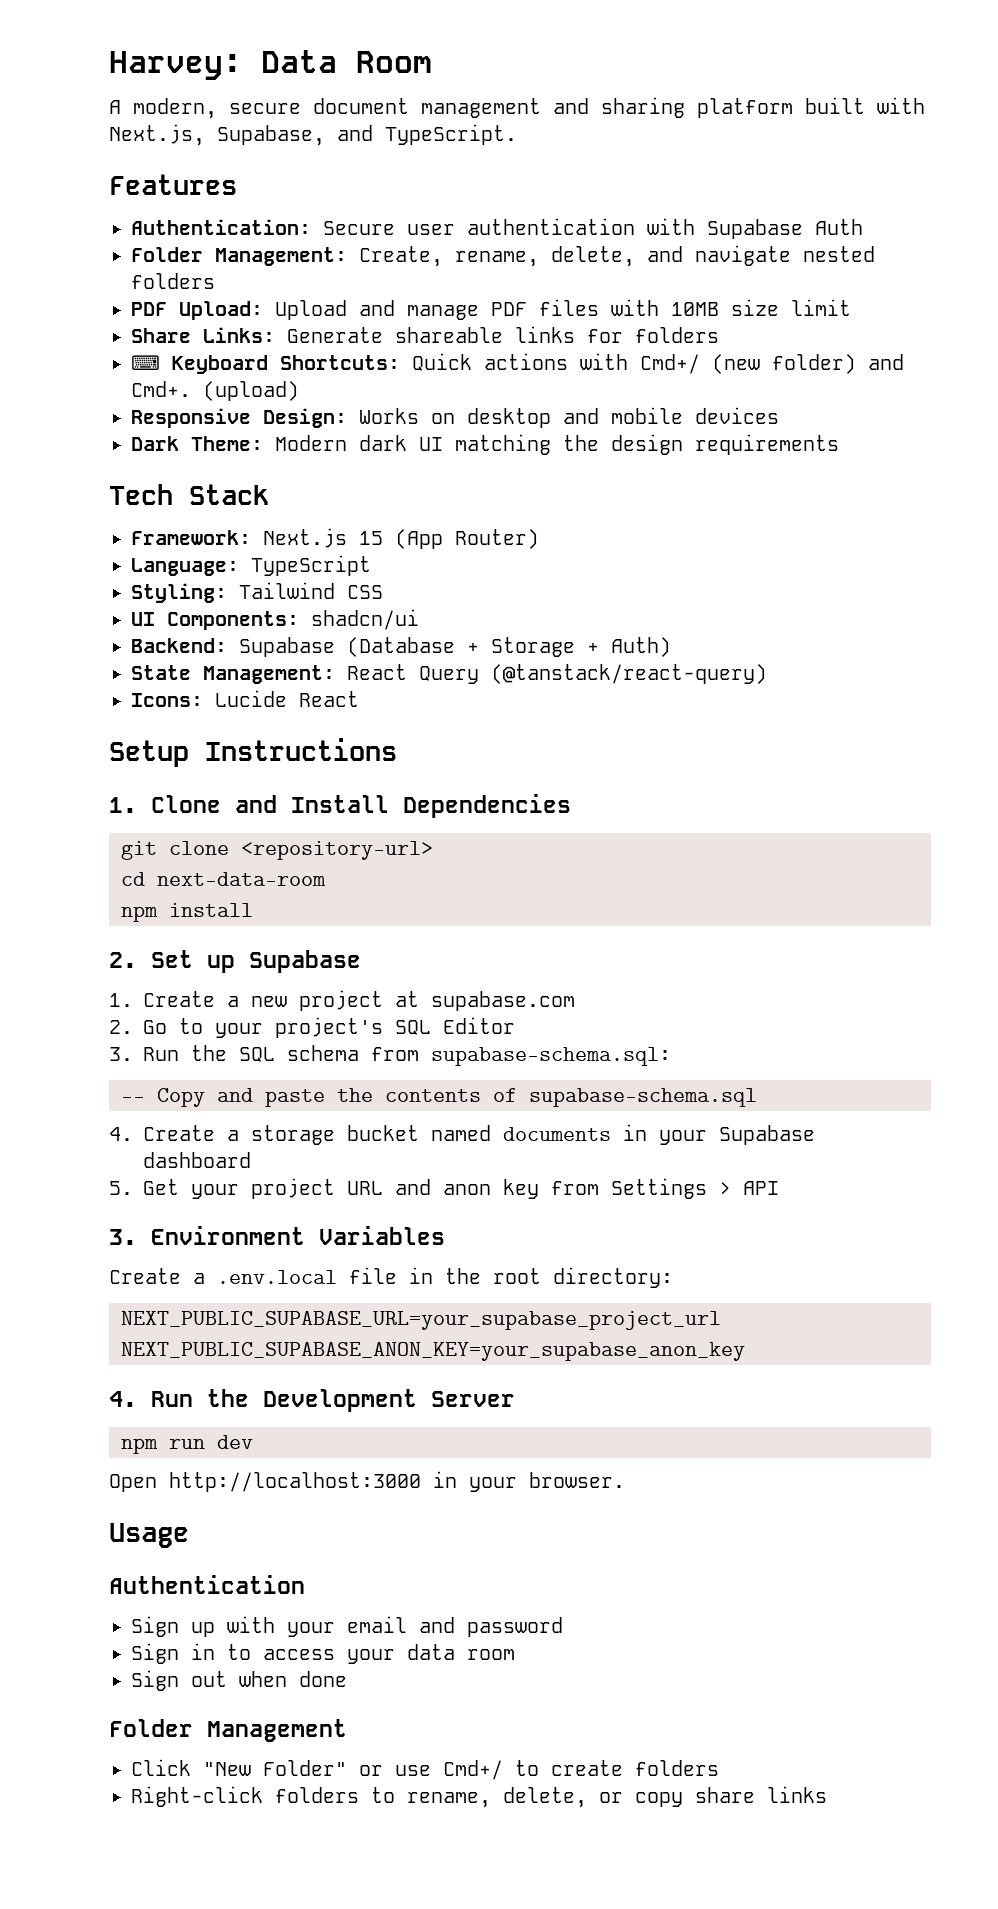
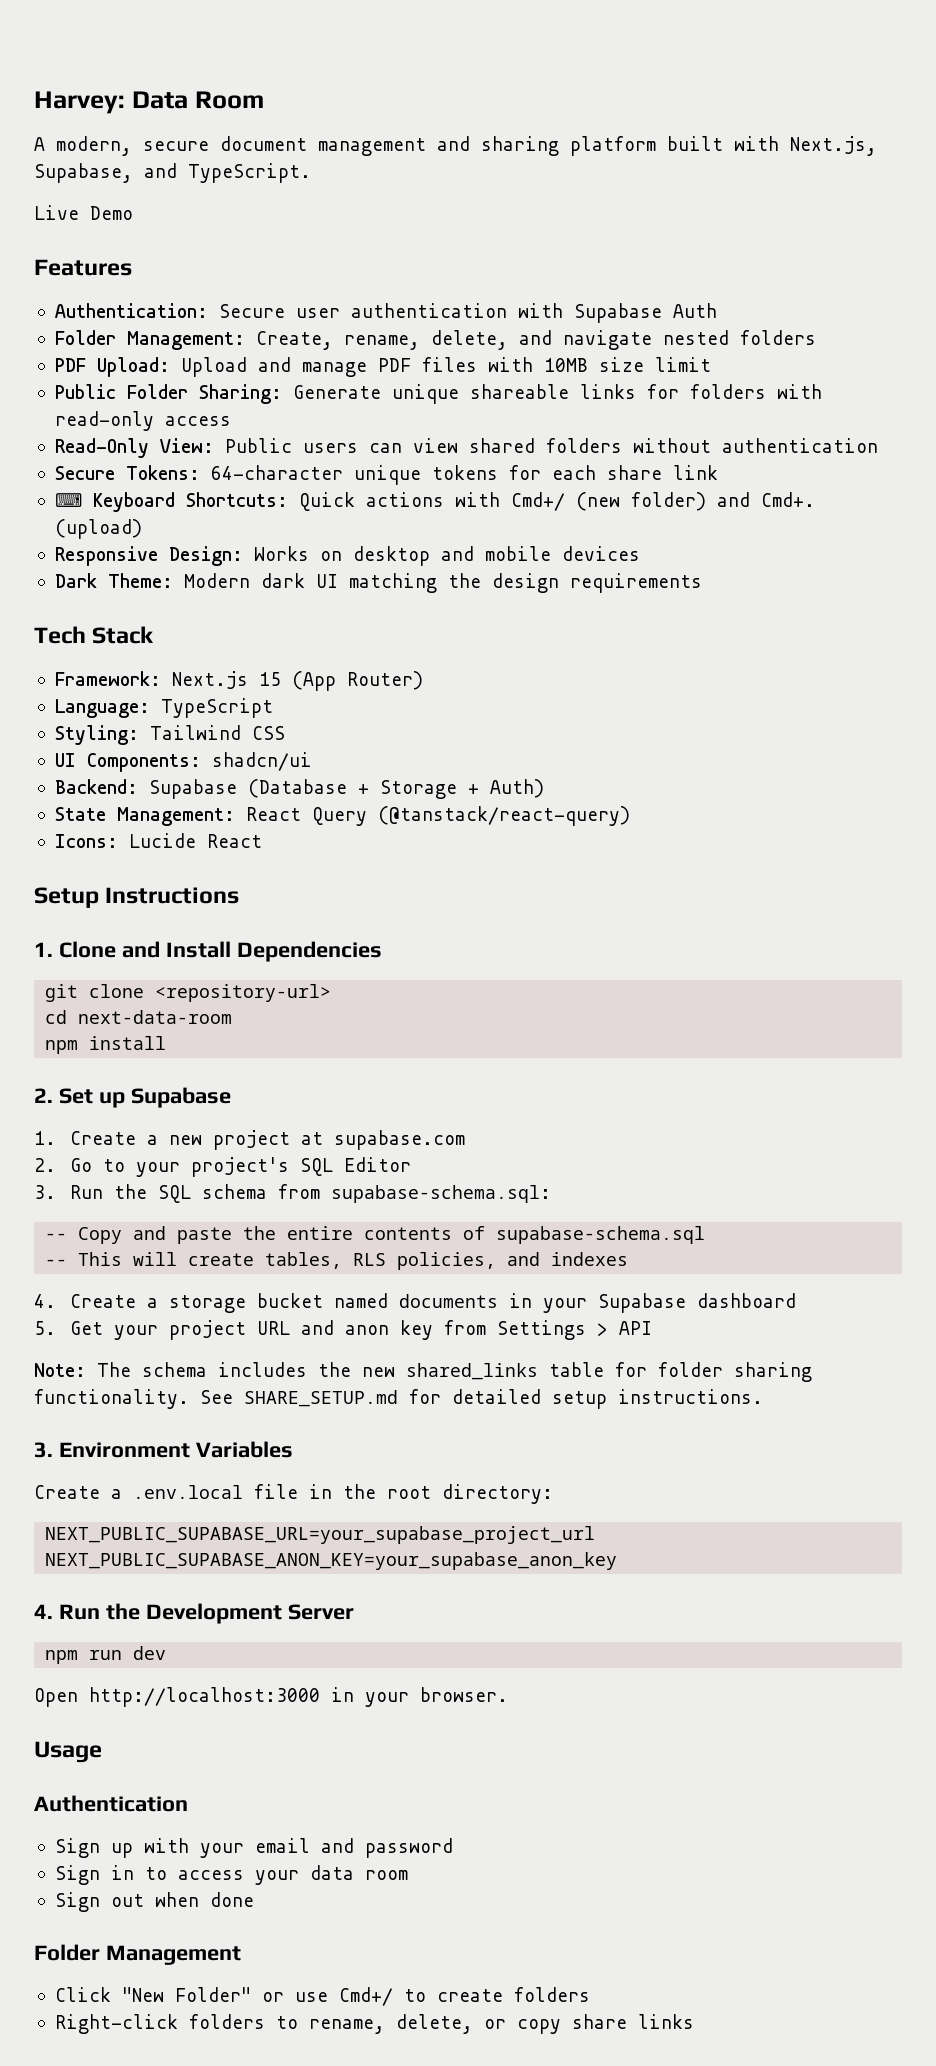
+ Live Demo
- Share Links: Generate shareable links for folders
+ Public Folder Sharing: Generate unique shareable links for folders with read-only access
+ Read-Only View: Public users can view shared folders without authentication
+ Secure Tokens: 64-character unique tokens for each share link
- -- Copy and paste the contents of supabase-schema.sql
+ -- Copy and paste the entire contents of supabase-schema.sql
+ -- This will create tables, RLS policies, and indexes
+ Note: The schema includes the new shared_links table for folder sharing functionality. See SHARE_SETUP.md for detailed setup instructions.

